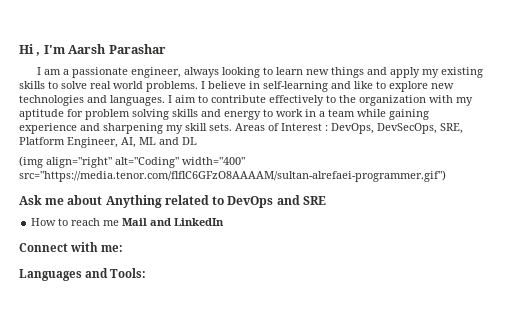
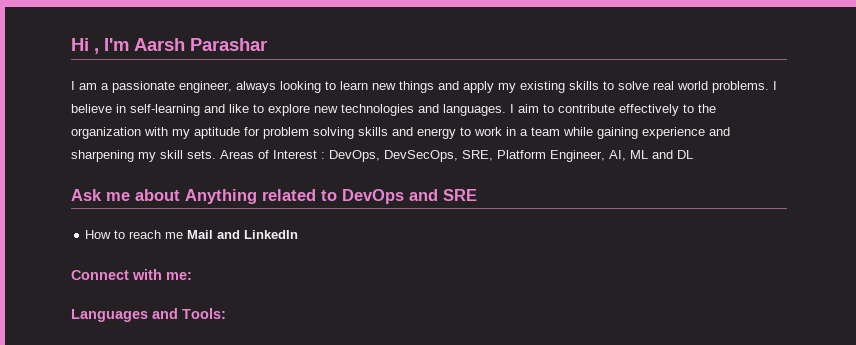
- (img align="right" alt="Coding" width="400" src="https://media.tenor.com/flflC6GFzO8AAAAM/sultan-alrefaei-programmer.gif")

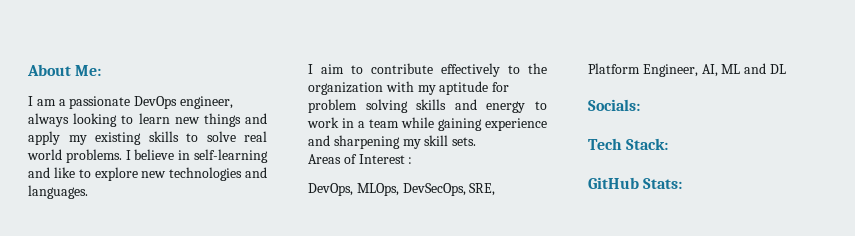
- Hi , I'm Aarsh Parashar
+ About Me:
- I am a passionate engineer, always looking to learn new things and apply my existing skills to solve real world problems.
+ I am a passionate DevOps engineer, always looking to learn new things and apply my existing skills to solve real world problems.
- I believe in self-learning and like to explore new technologies and languages. I aim to contribute effectively to the organization with my aptitude for problem solving skills and energy to work in a team while gaining experience and sharpening my skill sets. Areas of Interest : DevOps, DevSecOps, SRE, Platform Engineer, AI, ML and DL
+ I believe in self-learning and like to explore new technologies and languages.
+ I aim to contribute effectively to the organization with my aptitude for problem solving skills and energy to work in a team while gaining experience and sharpening my skill sets.
+ Areas of Interest :
+ DevOps, MLOps, DevSecOps, SRE, Platform Engineer, AI, ML and DL
- Ask me about Anything related to DevOps and SRE
- How to reach me Mail and LinkedIn
- Connect with me:
- Languages and Tools:
+ Socials:
+ Tech Stack:
+ GitHub Stats:

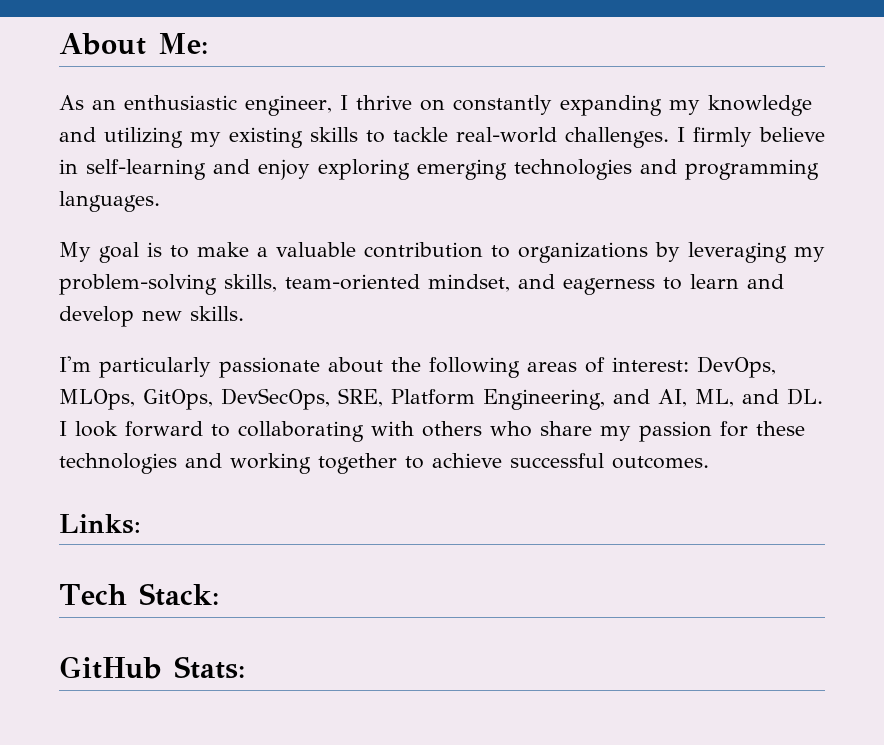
- I am a passionate DevOps engineer, always looking to learn new things and apply my existing skills to solve real world problems. I believe in self-learning and like to explore new technologies and languages.
+ As an enthusiastic engineer, I thrive on constantly expanding my knowledge and utilizing my existing skills to tackle real-world challenges. I firmly believe in self-learning and enjoy exploring emerging technologies and programming languages.
- I aim to contribute effectively to the organization with my aptitude for problem solving skills and energy to work in a team while gaining experience and sharpening my skill sets.
- Areas of Interest :
- DevOps, MLOps, DevSecOps, SRE, Platform Engineer, AI, ML and DL
- Socials:
+ My goal is to make a valuable contribution to organizations by leveraging my problem-solving skills, team-oriented mindset, and eagerness to learn and develop new skills.
+ I'm particularly passionate about the following areas of interest: DevOps, MLOps, GitOps, DevSecOps, SRE, Platform Engineering, and AI, ML, and DL. I look forward to collaborating with others who share my passion for these technologies and working together to achieve successful outcomes.
+ Links:

